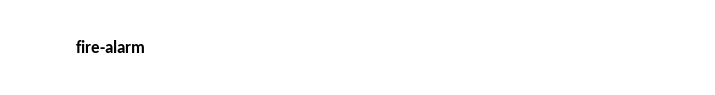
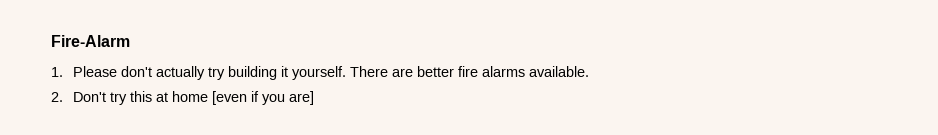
- fire-alarm
+ Fire-Alarm
+ 1. Please don't actually try building it yourself. There are better fire alarms available.
+ 2. Don't try this at home [even if you are]

